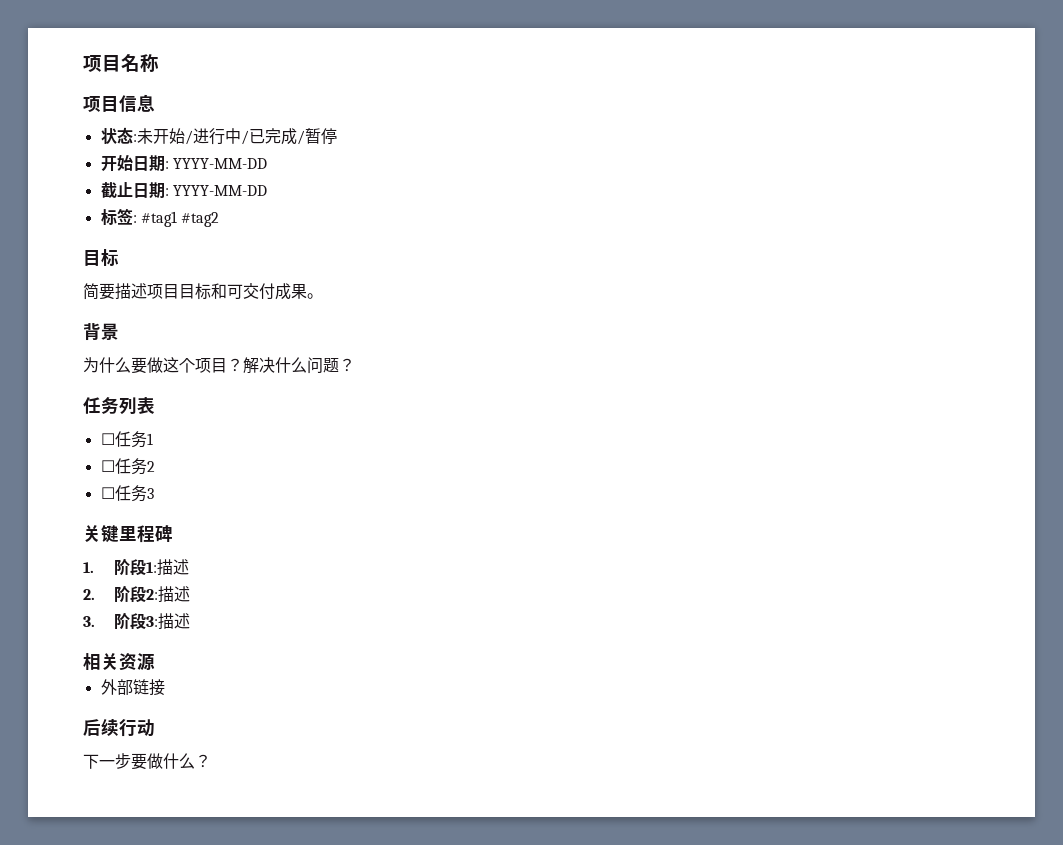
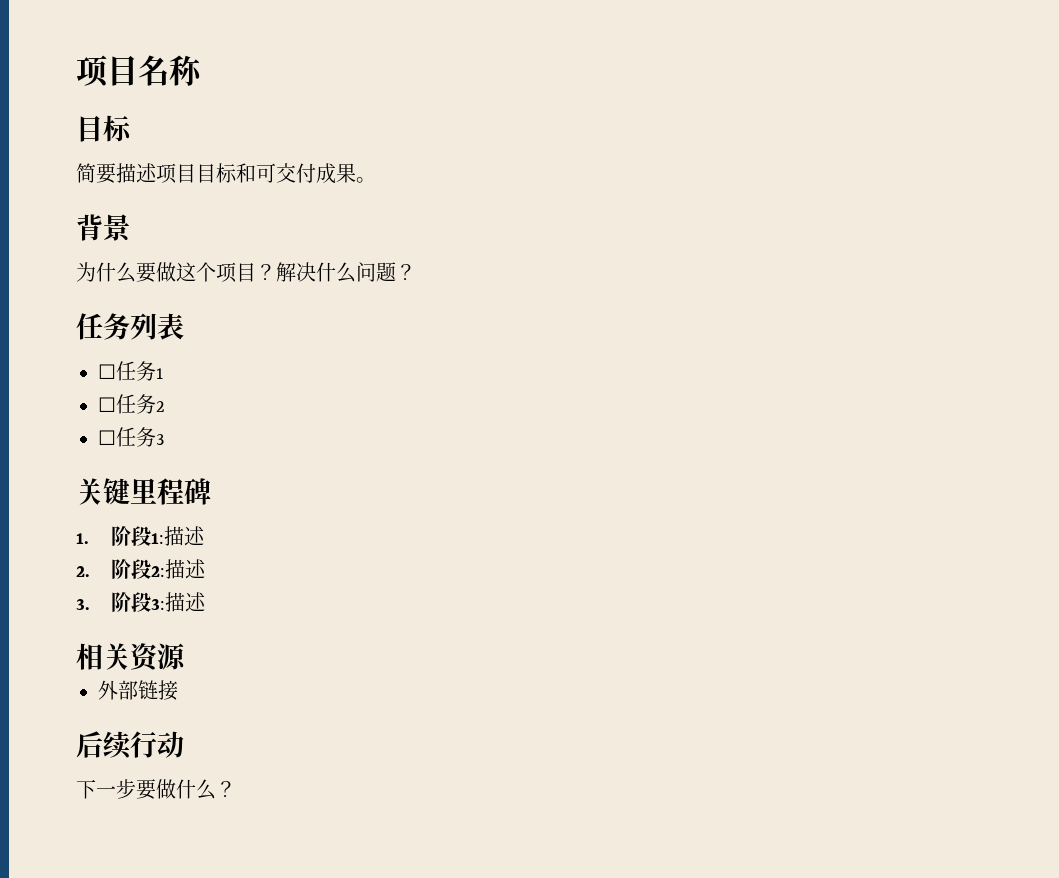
- 项目信息
- 状态:未开始/进行中/已完成/暂停
- 开始日期: YYYY-MM-DD
- 截止日期: YYYY-MM-DD
- 标签: #tag1 #tag2

